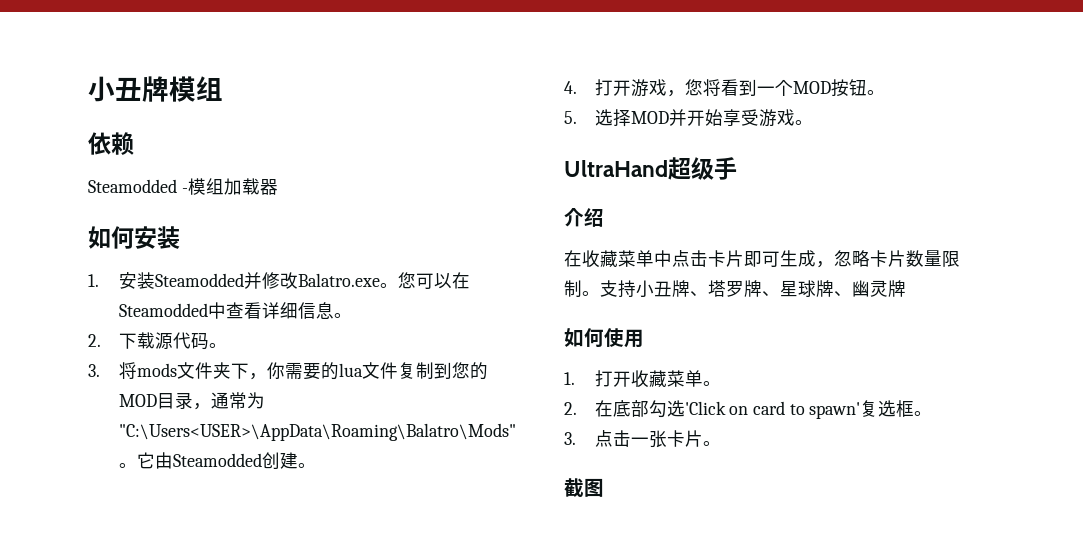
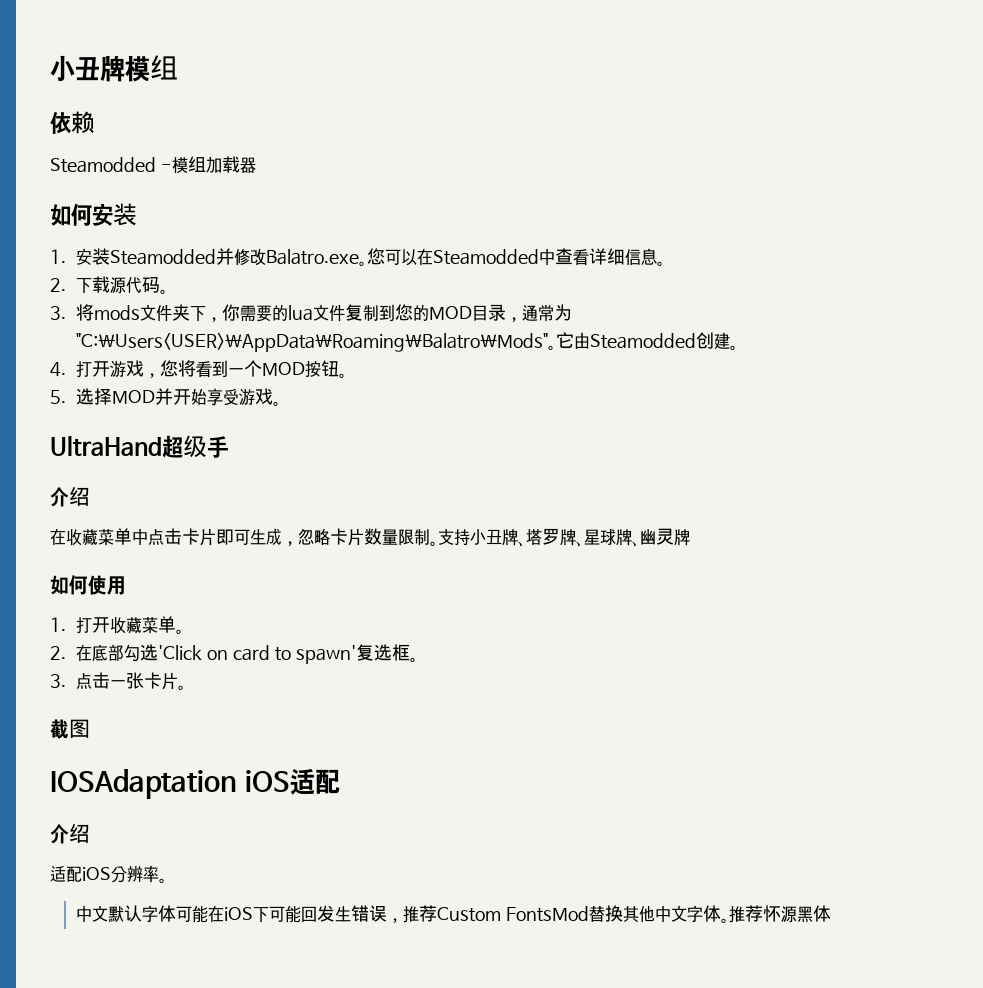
+ IOSAdaptation iOS适配
+ 介绍
+ 适配iOS分辨率。
+ 中文默认字体可能在iOS下可能回发生错误，推荐Custom FontsMod替换其他中文字体。推荐怀源黑体

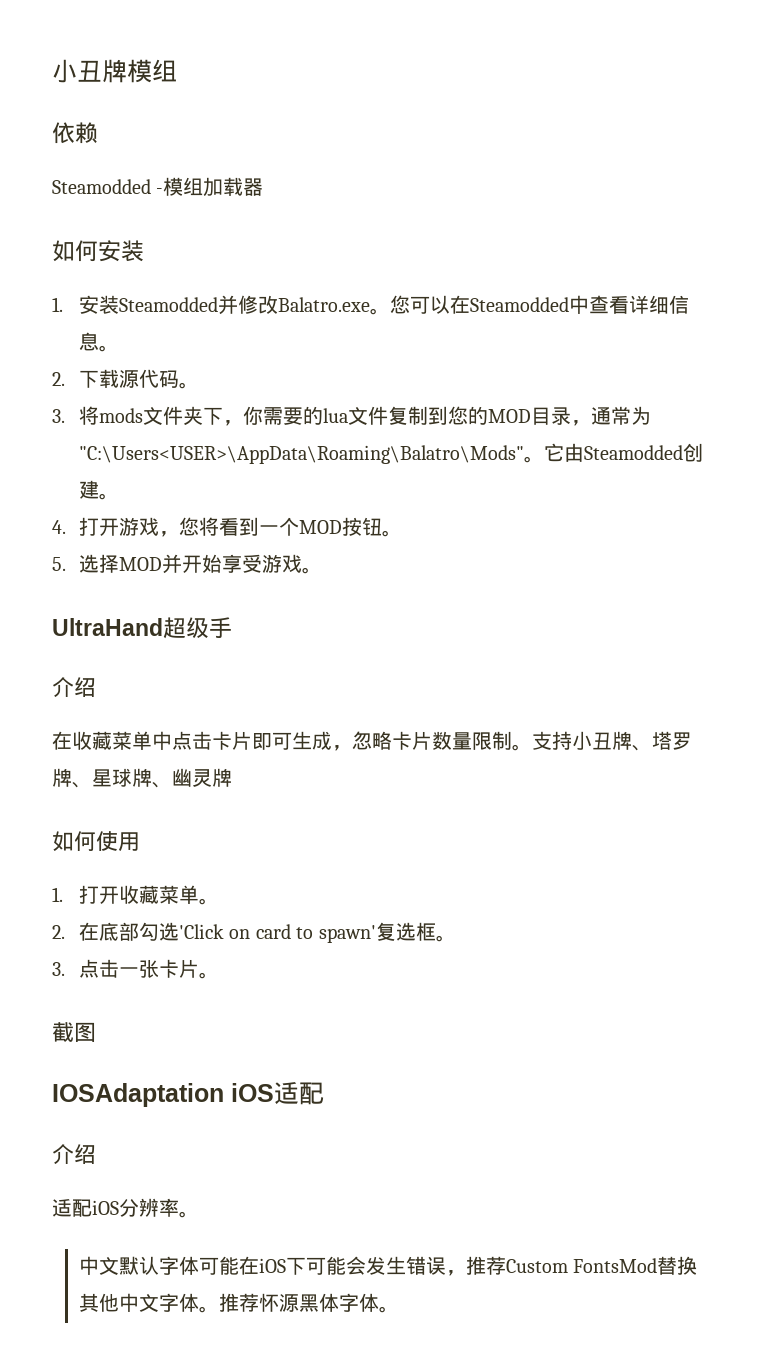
- 中文默认字体可能在iOS下可能回发生错误，推荐Custom FontsMod替换其他中文字体。
+ 中文默认字体可能在iOS下可能会发生错误，推荐Custom FontsMod替换其他中文字体。
- 推荐怀源黑体
+ 推荐怀源黑体字体。

